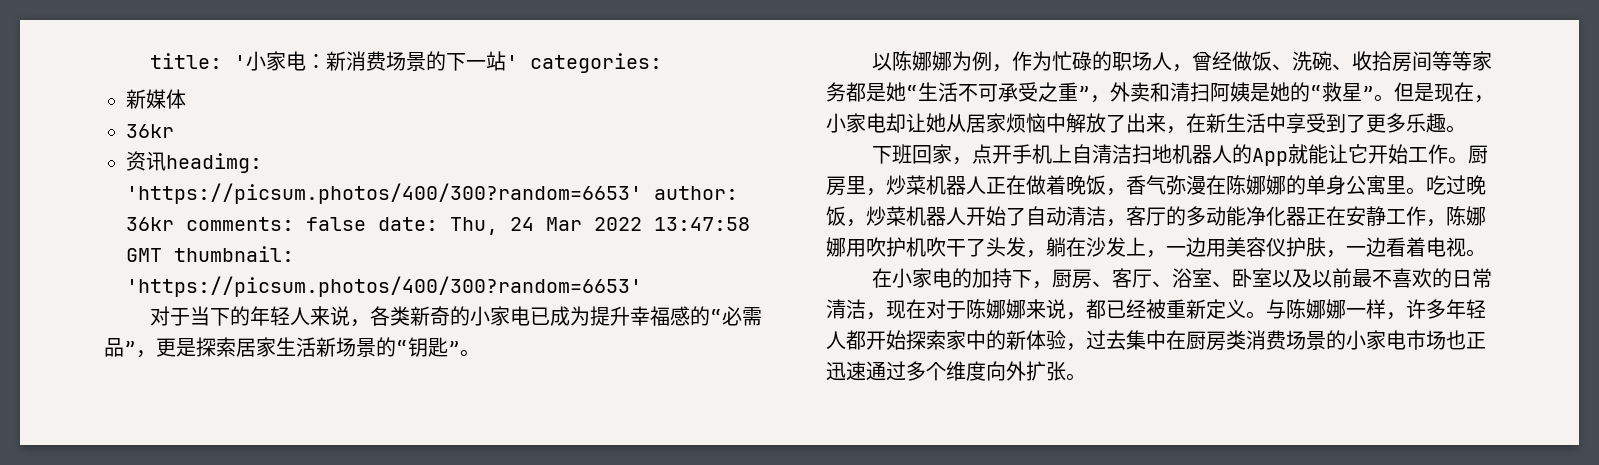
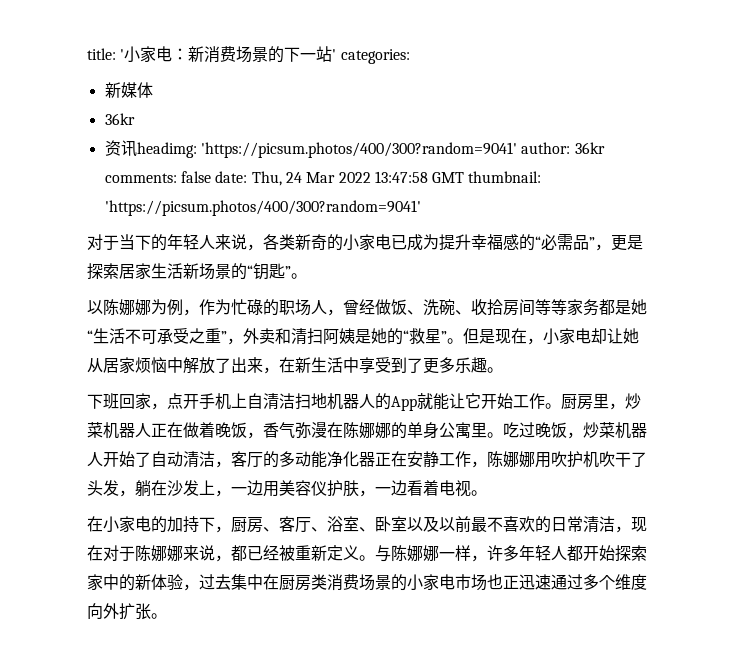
- 资讯headimg: 'https://picsum.photos/400/300?random=6653' author: 36kr comments: false date: Thu, 24 Mar 2022 13:47:58 GMT thumbnail: 'https://picsum.photos/400/300?random=6653'
+ 资讯headimg: 'https://picsum.photos/400/300?random=9041' author: 36kr comments: false date: Thu, 24 Mar 2022 13:47:58 GMT thumbnail: 'https://picsum.photos/400/300?random=9041'

